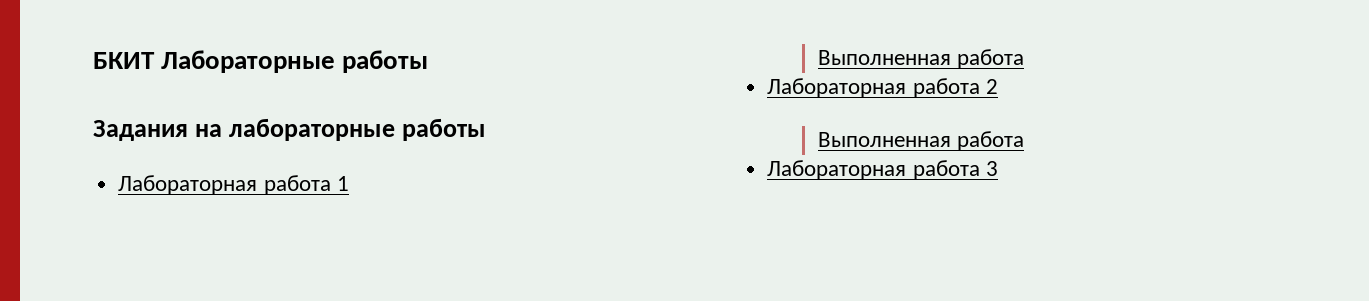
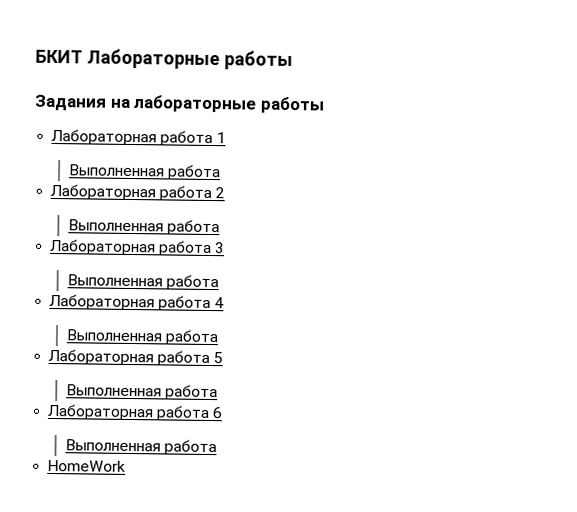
  Лабораторная работа 3
+ Выполненная работа
+ Лабораторная работа 4
+ Выполненная работа
+ Лабораторная работа 5
+ Выполненная работа
+ Лабораторная работа 6
+ Выполненная работа
+ HomeWork

